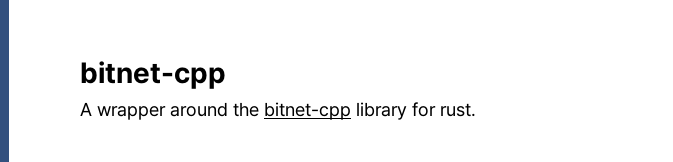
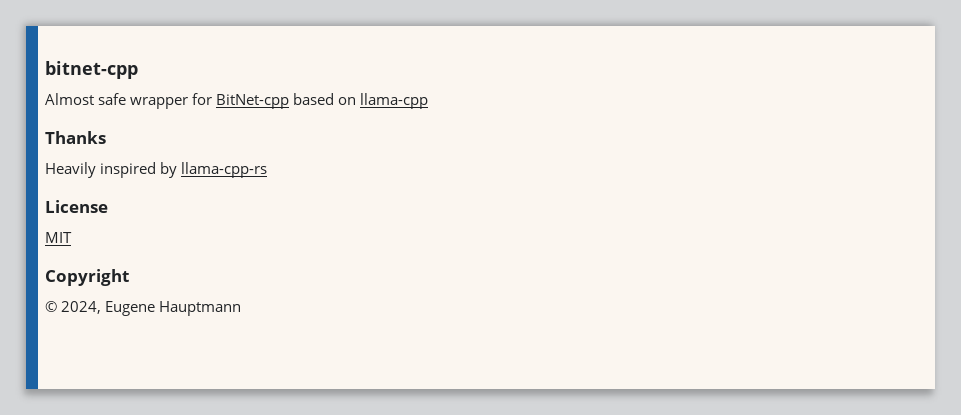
- A wrapper around the bitnet-cpp library for rust.
+ Almost safe wrapper for BitNet-cpp based on llama-cpp
+ Thanks
+ Heavily inspired by llama-cpp-rs
+ License
+ MIT
+ Copyright
+ © 2024, Eugene Hauptmann

